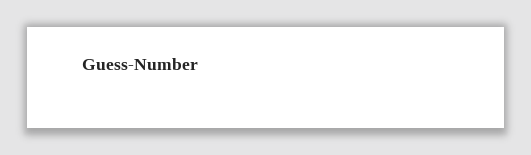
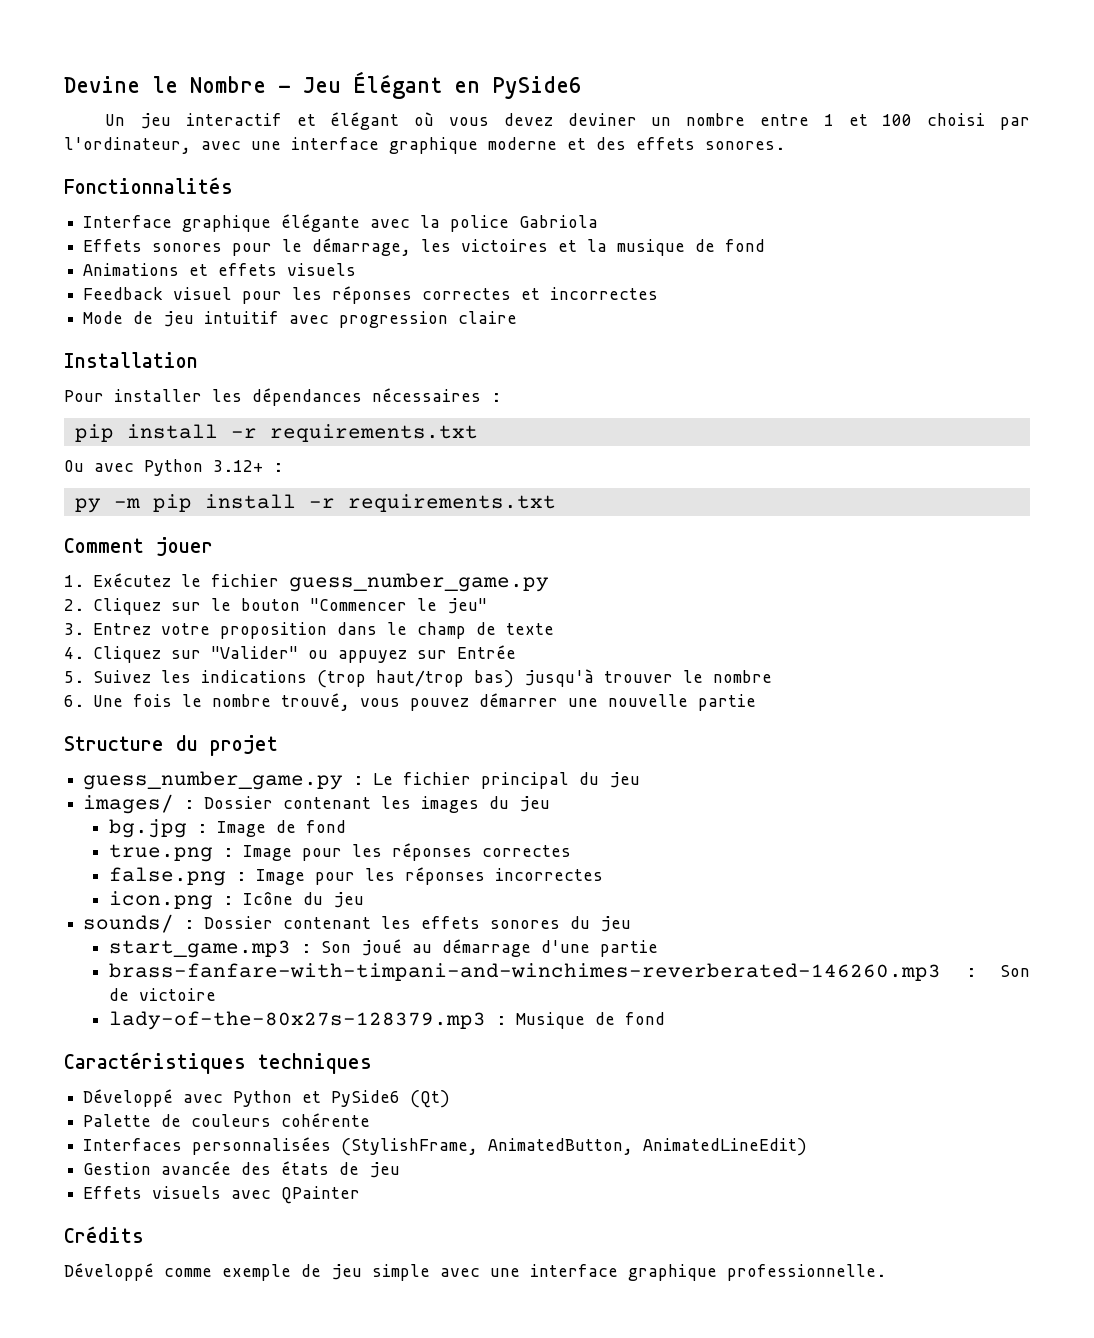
- Guess-Number
+ Devine le Nombre - Jeu Élégant en PySide6
+ Un jeu interactif et élégant où vous devez deviner un nombre entre 1 et 100 choisi par l'ordinateur, avec une interface graphique moderne et des effets sonores.
+ Fonctionnalités
+ Interface graphique élégante avec la police Gabriola
+ Effets sonores pour le démarrage, les victoires et la musique de fond
+ Animations et effets visuels
+ Feedback visuel pour les réponses correctes et incorrectes
+ Mode de jeu intuitif avec progression claire
+ Installation
+ Pour installer les dépendances nécessaires :
+ pip install -r requirements.txt
+ Ou avec Python 3.12+ :
+ py -m pip install -r requirements.txt
+ Comment jouer
+ 1. Exécutez le fichier guess_number_game.py
+ 2. Cliquez sur le bouton "Commencer le jeu"
+ 3. Entrez votre proposition dans le champ de texte
+ 4. Cliquez sur "Valider" ou appuyez sur Entrée
+ 5. Suivez les indications (trop haut/trop bas) jusqu'à trouver le nombre
+ 6. Une fois le nombre trouvé, vous pouvez démarrer une nouvelle partie
+ Structure du projet
+ guess_number_game.py : Le fichier principal du jeu
+ images/ : Dossier contenant les images du jeu
+ bg.jpg : Image de fond
+ true.png : Image pour les réponses correctes
+ false.png : Image pour les réponses incorrectes
+ icon.png : Icône du jeu
+ sounds/ : Dossier contenant les effets sonores du jeu
+ start_game.mp3 : Son joué au démarrage d'une partie
+ brass-fanfare-with-timpani-and-winchimes-reverberated-146260.mp3 : Son de victoire
+ lady-of-the-80x27s-128379.mp3 : Musique de fond
+ Caractéristiques techniques
+ Développé avec Python et PySide6 (Qt)
+ Palette de couleurs cohérente
+ Interfaces personnalisées (StylishFrame, AnimatedButton, AnimatedLineEdit)
+ Gestion avancée des états de jeu
+ Effets visuels avec QPainter
+ Crédits
+ Développé comme exemple de jeu simple avec une interface graphique professionnelle.

